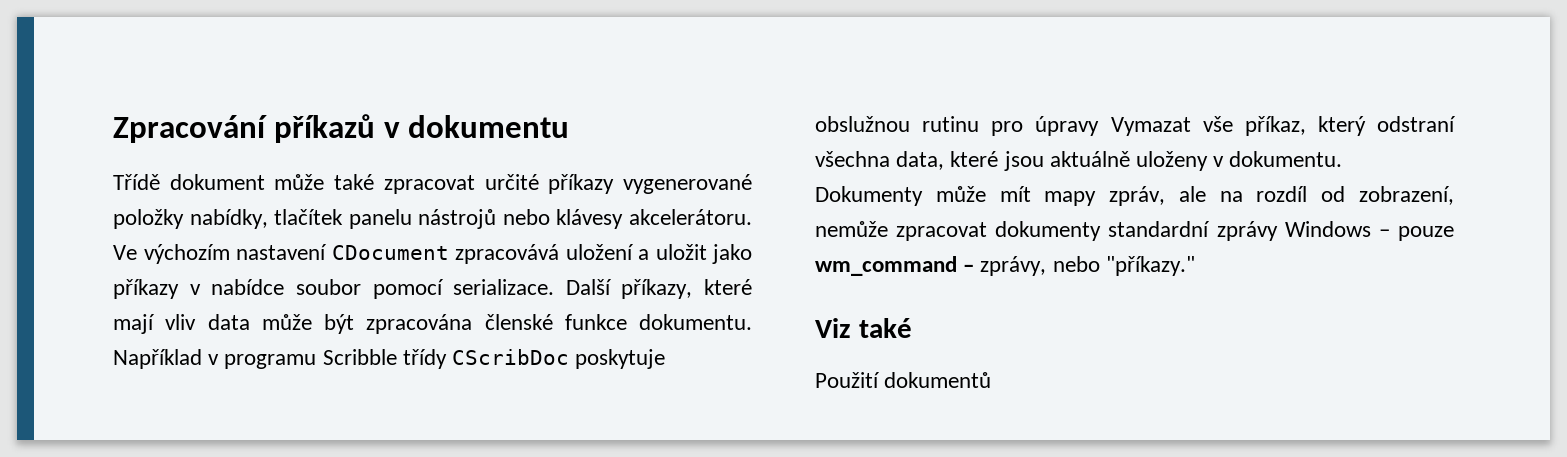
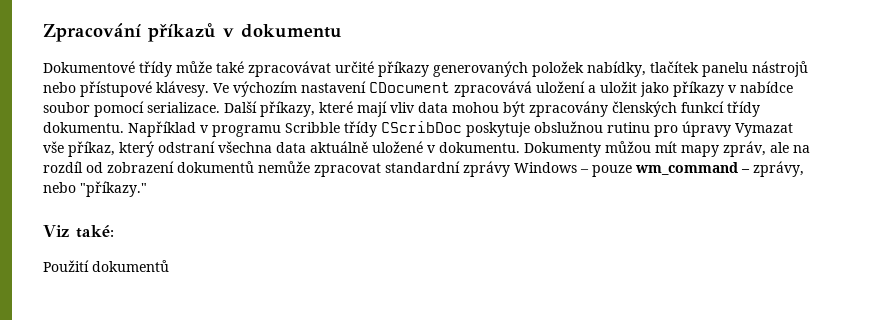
- Třídě dokument může také zpracovat určité příkazy vygenerované položky nabídky, tlačítek panelu nástrojů nebo klávesy akcelerátoru.
+ Dokumentové třídy může také zpracovávat určité příkazy generovaných položek nabídky, tlačítek panelu nástrojů nebo přístupové klávesy.
- Další příkazy, které mají vliv data může být zpracována členské funkce dokumentu.
+ Další příkazy, které mají vliv data mohou být zpracovány členských funkcí třídy dokumentu.
- Například v programu Scribble třídy CScribDoc poskytuje obslužnou rutinu pro úpravy Vymazat vše příkaz, který odstraní všechna data, které jsou aktuálně uloženy v dokumentu.
+ Například v programu Scribble třídy CScribDoc poskytuje obslužnou rutinu pro úpravy Vymazat vše příkaz, který odstraní všechna data aktuálně uložené v dokumentu.
- Dokumenty může mít mapy zpráv, ale na rozdíl od zobrazení, nemůže zpracovat dokumenty standardní zprávy Windows – pouze wm_command – zprávy, nebo "příkazy."
+ Dokumenty můžou mít mapy zpráv, ale na rozdíl od zobrazení dokumentů nemůže zpracovat standardní zprávy Windows – pouze wm_command – zprávy, nebo "příkazy."
- Viz také
+ Viz také:

